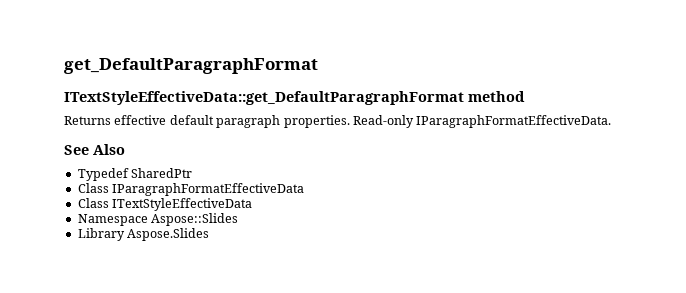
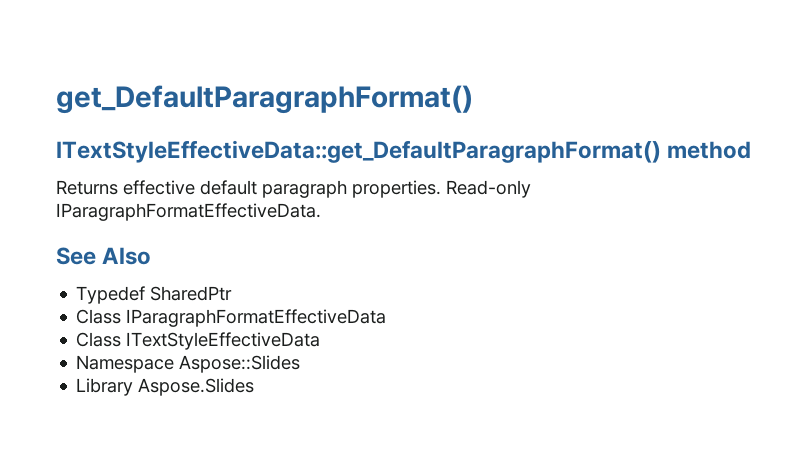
- get_DefaultParagraphFormat
- ITextStyleEffectiveData::get_DefaultParagraphFormat method
+ get_DefaultParagraphFormat()
+ ITextStyleEffectiveData::get_DefaultParagraphFormat() method

